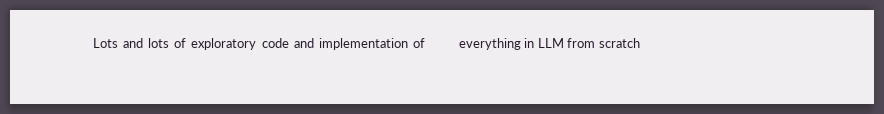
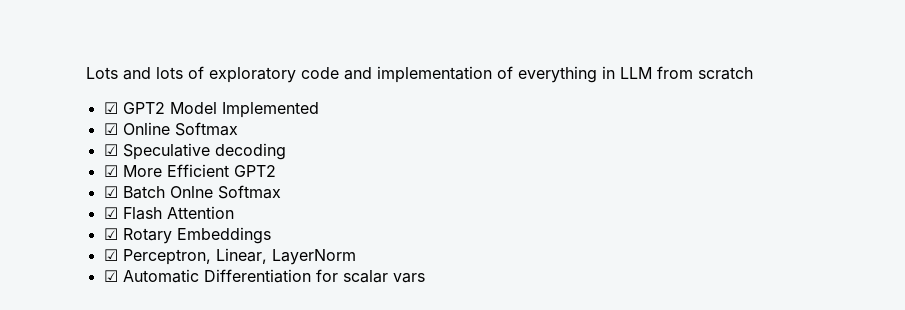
+ ☑ GPT2 Model Implemented
+ ☑ Online Softmax
+ ☑ Speculative decoding
+ ☑ More Efficient GPT2
+ ☑ Batch Onlne Softmax
+ ☑ Flash Attention
+ ☑ Rotary Embeddings
+ ☑ Perceptron, Linear, LayerNorm
+ ☑ Automatic Differentiation for scalar vars

